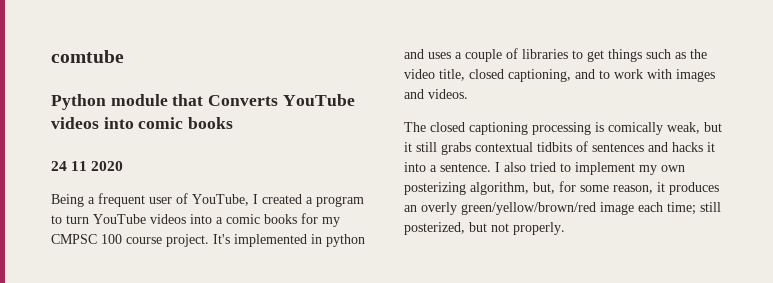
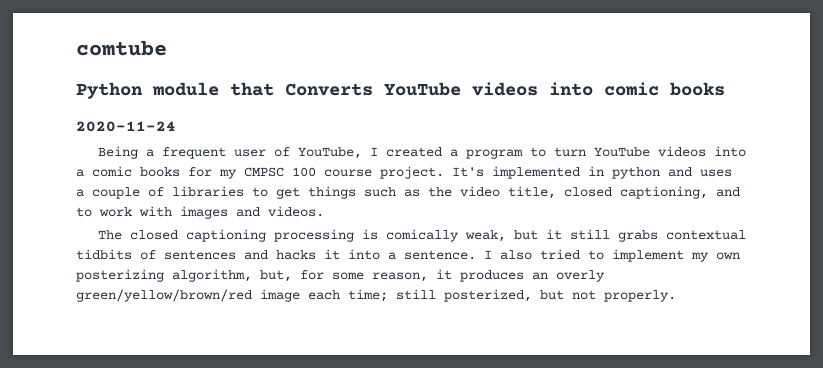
- 24 11 2020
+ 2020-11-24

